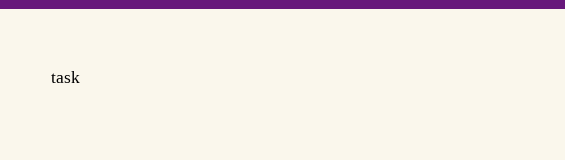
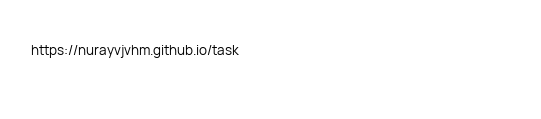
- task
+ https://nurayvjvhm.github.io/task

